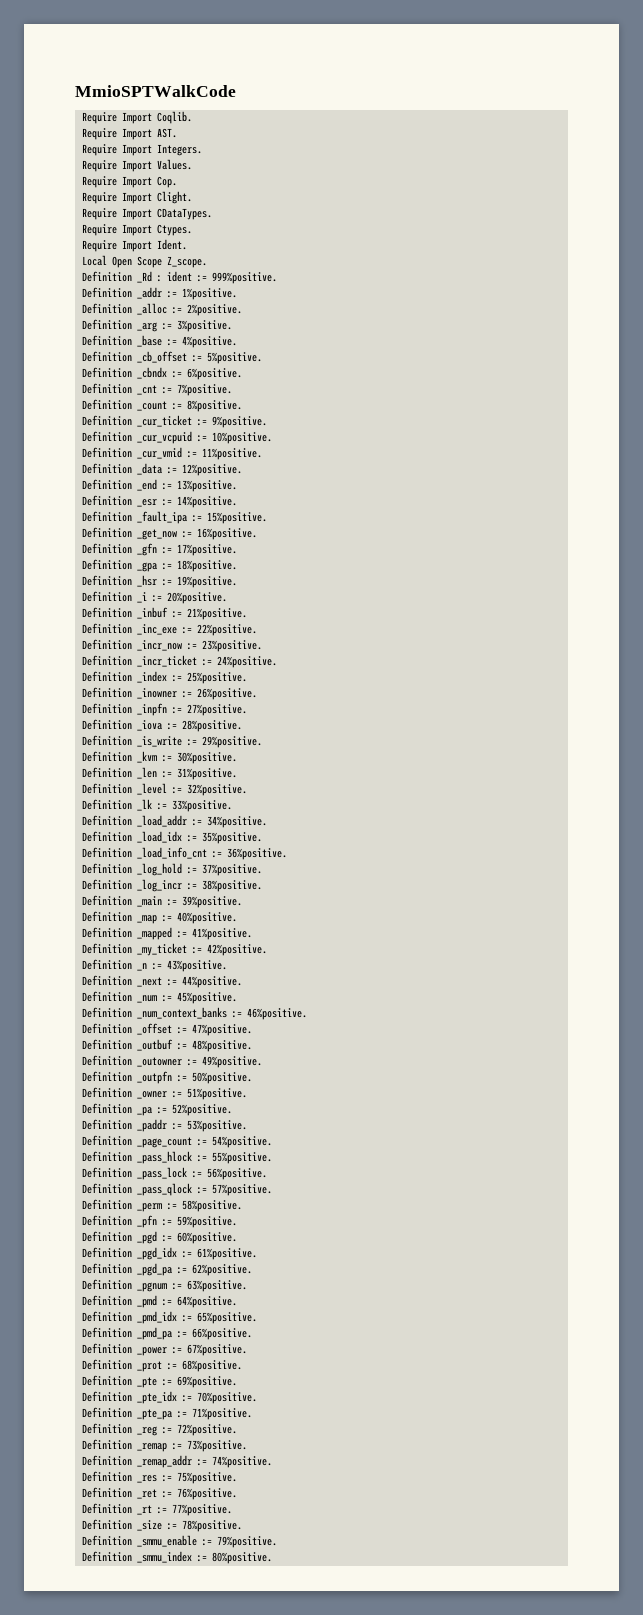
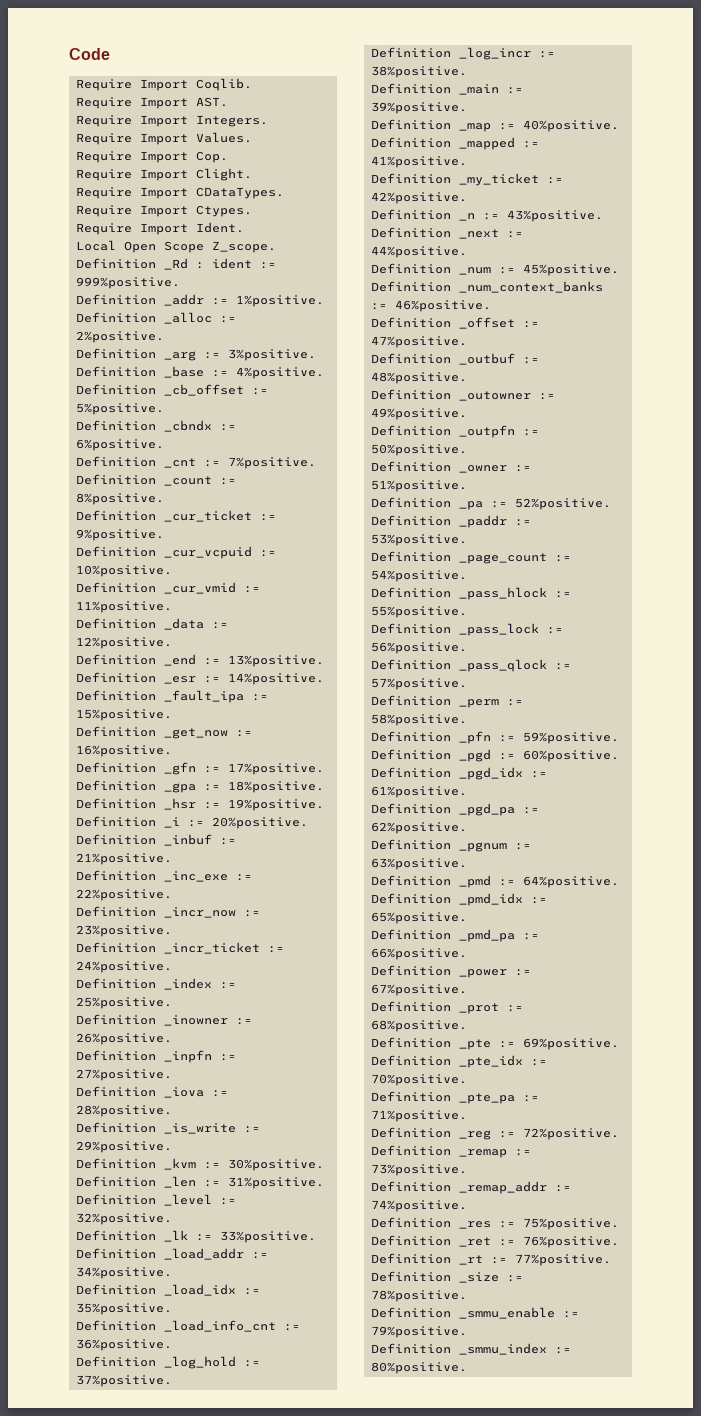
- MmioSPTWalkCode
+ Code

